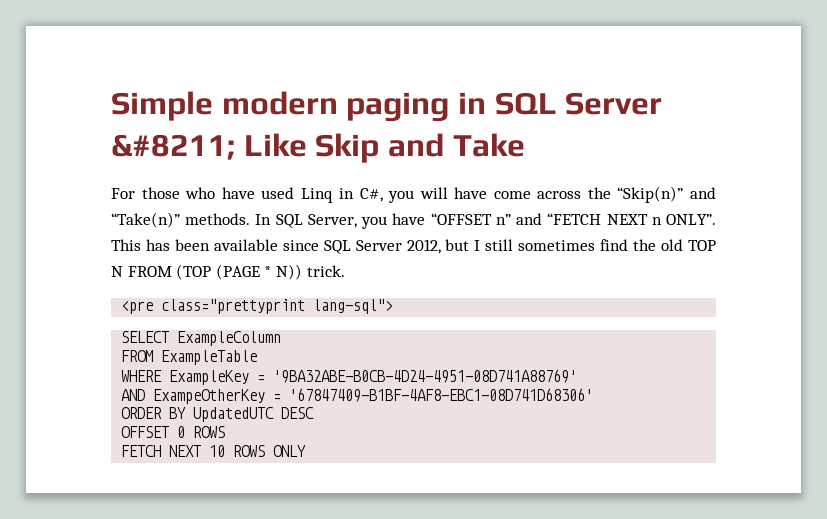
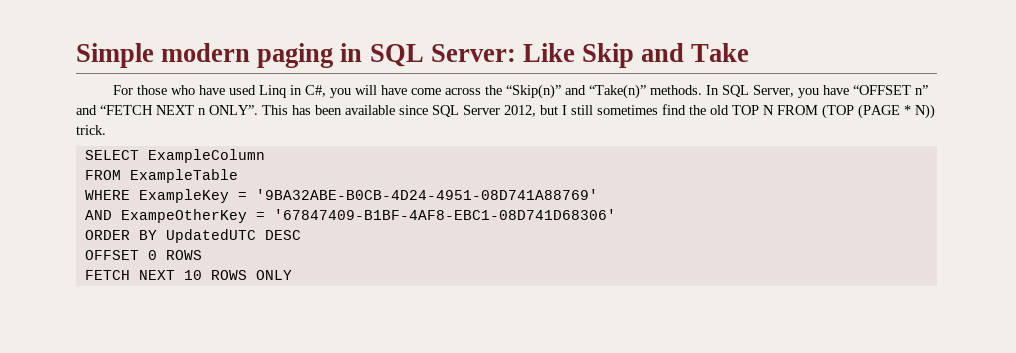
- Simple modern paging in SQL Server &#8211; Like Skip and Take
+ Simple modern paging in SQL Server: Like Skip and Take
- <pre class="prettyprint lang-sql">

